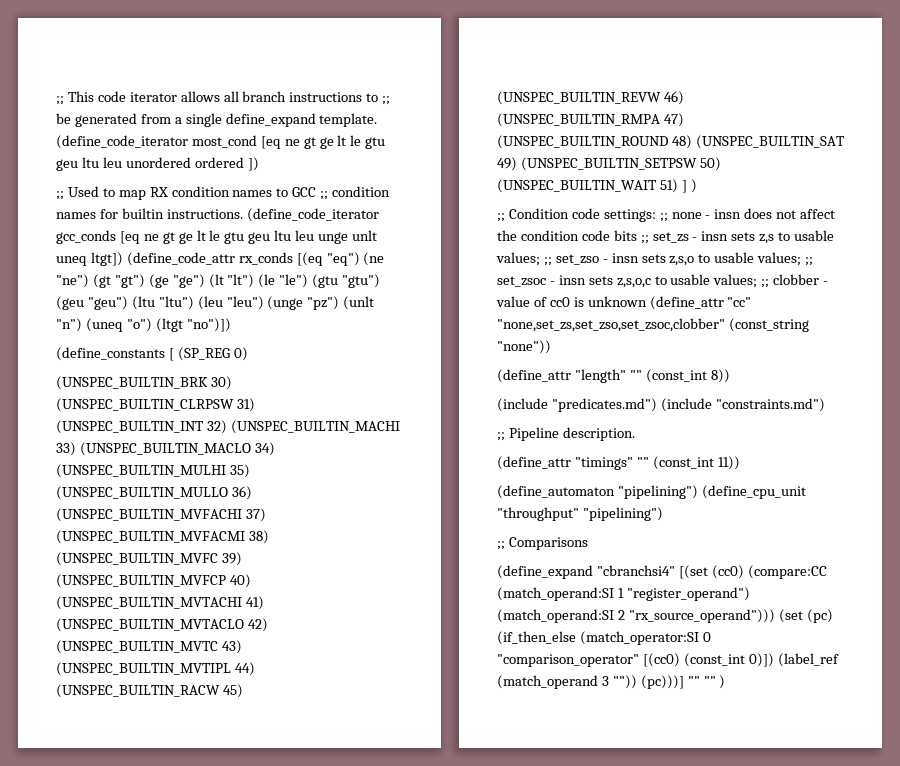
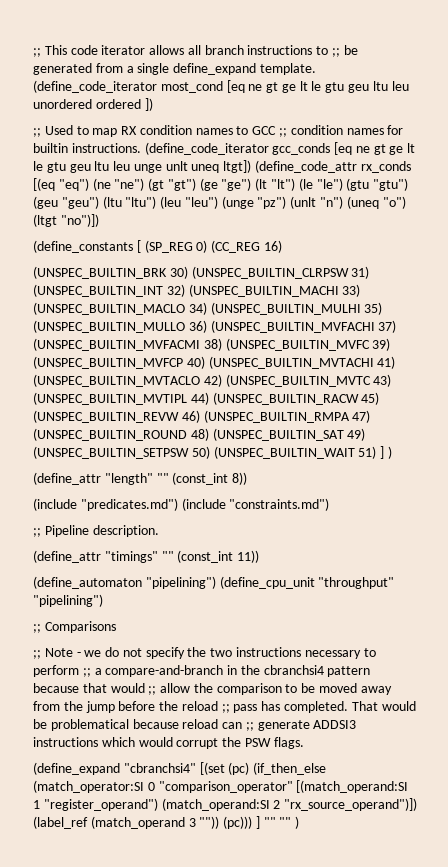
- (define_constants [ (SP_REG 0)
+ (define_constants [ (SP_REG 0) (CC_REG 16)
- ;; Condition code settings: ;; none - insn does not affect the condition code bits ;; set_zs - insn sets z,s to usable values; ;; set_zso - insn sets z,s,o to usable values; ;; set_zsoc - insn sets z,s,o,c to usable values; ;; clobber - value of cc0 is unknown (define_attr "cc" "none,set_zs,set_zso,set_zsoc,clobber" (const_string "none"))
- (define_expand "cbranchsi4" [(set (cc0) (compare:CC (match_operand:SI 1 "register_operand") (match_operand:SI 2 "rx_source_operand"))) (set (pc) (if_then_else (match_operator:SI 0 "comparison_operator" [(cc0) (const_int 0)]) (label_ref (match_operand 3 "")) (pc)))] "" "" )
+ ;; Note - we do not specify the two instructions necessary to perform ;; a compare-and-branch in the cbranchsi4 pattern because that would ;; allow the comparison to be moved away from the jump before the reload ;; pass has completed. That would be problematical because reload can ;; generate ADDSI3 instructions which would corrupt the PSW flags.
+ (define_expand "cbranchsi4" [(set (pc) (if_then_else (match_operator:SI 0 "comparison_operator" [(match_operand:SI 1 "register_operand") (match_operand:SI 2 "rx_source_operand")]) (label_ref (match_operand 3 "")) (pc))) ] "" "" )

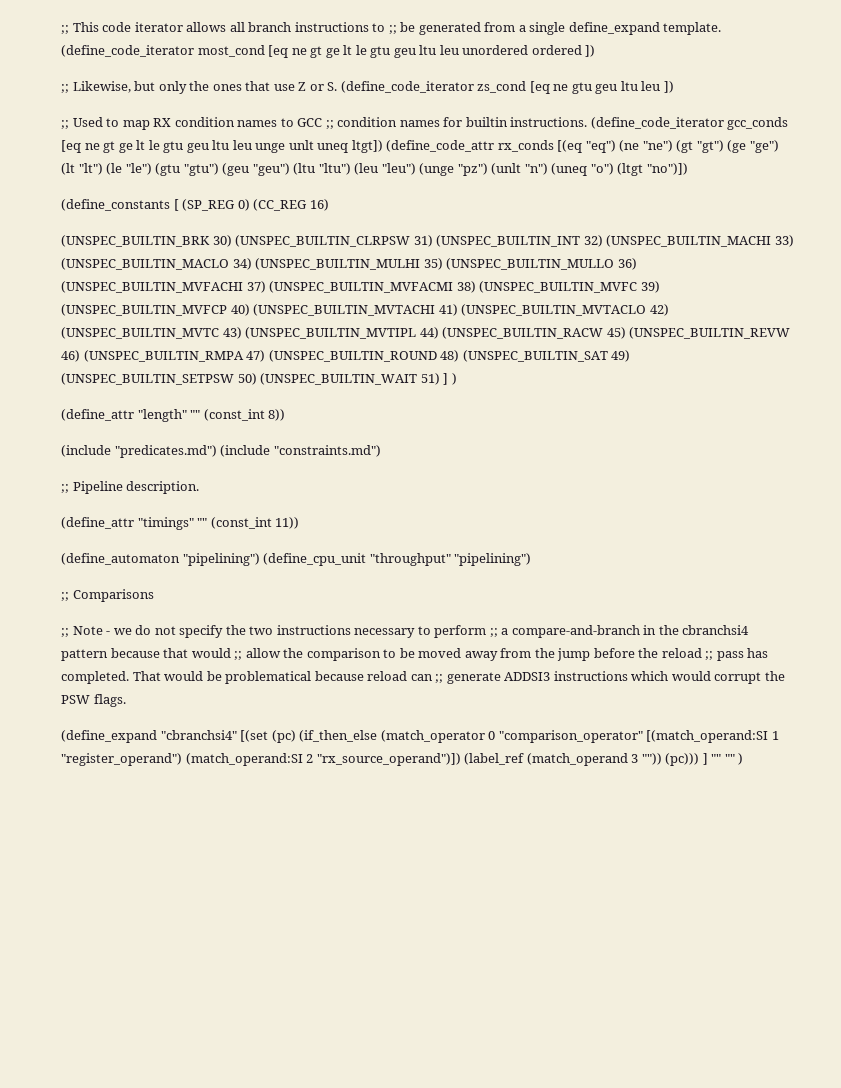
+ ;; Likewise, but only the ones that use Z or S. (define_code_iterator zs_cond [eq ne gtu geu ltu leu ])
- (define_expand "cbranchsi4" [(set (pc) (if_then_else (match_operator:SI 0 "comparison_operator" [(match_operand:SI 1 "register_operand") (match_operand:SI 2 "rx_source_operand")]) (label_ref (match_operand 3 "")) (pc))) ] "" "" )
+ (define_expand "cbranchsi4" [(set (pc) (if_then_else (match_operator 0 "comparison_operator" [(match_operand:SI 1 "register_operand") (match_operand:SI 2 "rx_source_operand")]) (label_ref (match_operand 3 "")) (pc))) ] "" "" )

